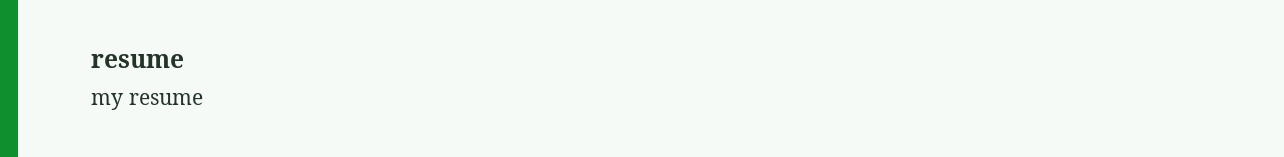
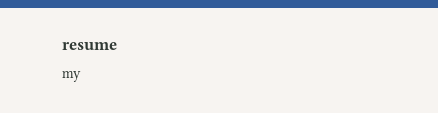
- my resume
+ my

